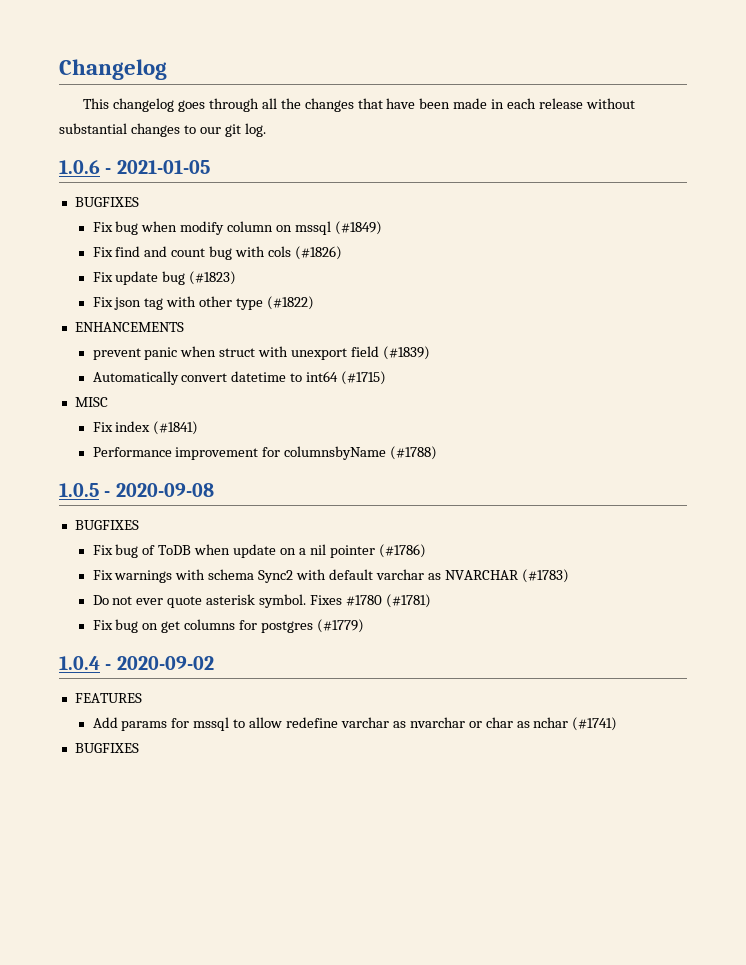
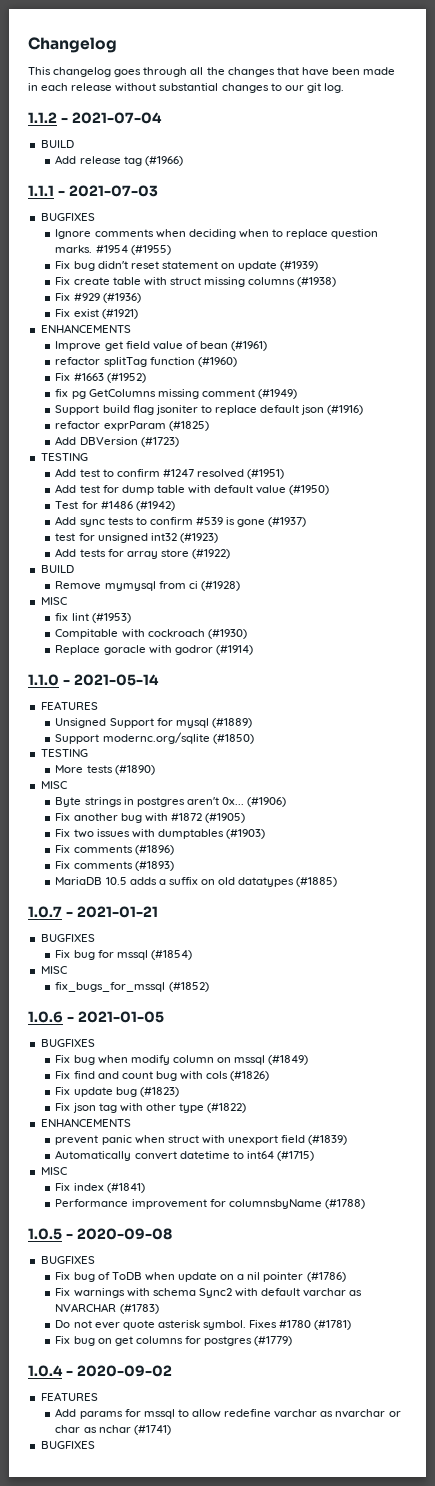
+ 1.1.2 - 2021-07-04
+ BUILD
+ Add release tag (#1966)
+ 1.1.1 - 2021-07-03
+ BUGFIXES
+ Ignore comments when deciding when to replace question marks. #1954 (#1955)
+ Fix bug didn't reset statement on update (#1939)
+ Fix create table with struct missing columns (#1938)
+ Fix #929 (#1936)
+ Fix exist (#1921)
+ ENHANCEMENTS
+ Improve get field value of bean (#1961)
+ refactor splitTag function (#1960)
+ Fix #1663 (#1952)
+ fix pg GetColumns missing comment (#1949)
+ Support build flag jsoniter to replace default json (#1916)
+ refactor exprParam (#1825)
+ Add DBVersion (#1723)
+ TESTING
+ Add test to confirm #1247 resolved (#1951)
+ Add test for dump table with default value (#1950)
+ Test for #1486 (#1942)
+ Add sync tests to confirm #539 is gone (#1937)
+ test for unsigned int32 (#1923)
+ Add tests for array store (#1922)
+ BUILD
+ Remove mymysql from ci (#1928)
+ MISC
+ fix lint (#1953)
+ Compitable with cockroach (#1930)
+ Replace goracle with godror (#1914)
+ 1.1.0 - 2021-05-14
+ FEATURES
+ Unsigned Support for mysql (#1889)
+ Support modernc.org/sqlite (#1850)
+ TESTING
+ More tests (#1890)
+ MISC
+ Byte strings in postgres aren't 0x... (#1906)
+ Fix another bug with #1872 (#1905)
+ Fix two issues with dumptables (#1903)
+ Fix comments (#1896)
+ Fix comments (#1893)
+ MariaDB 10.5 adds a suffix on old datatypes (#1885)
+ 1.0.7 - 2021-01-21
+ BUGFIXES
+ Fix bug for mssql (#1854)
+ MISC
+ fix_bugs_for_mssql (#1852)

